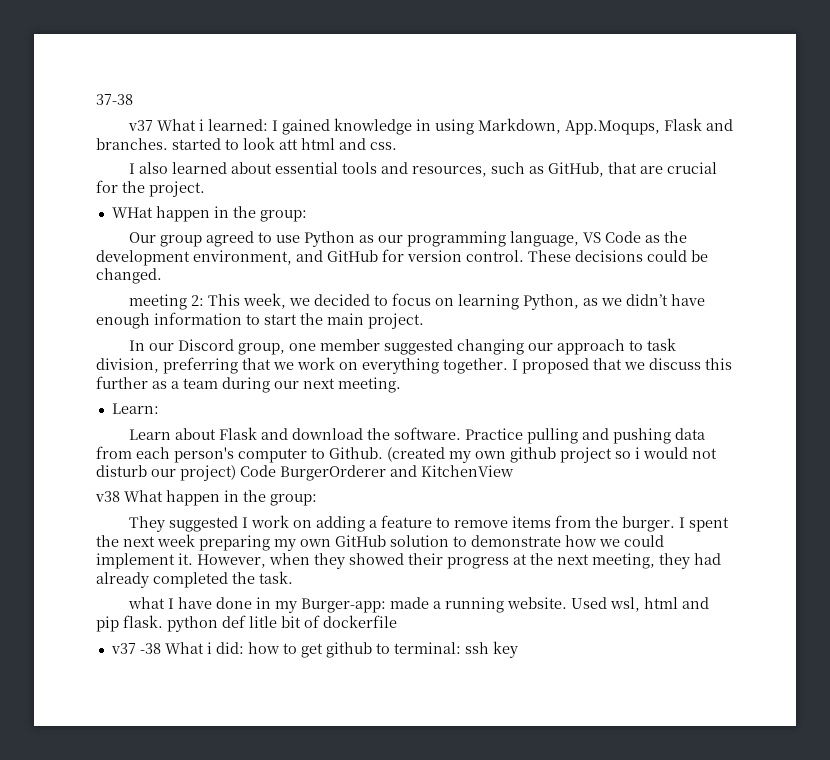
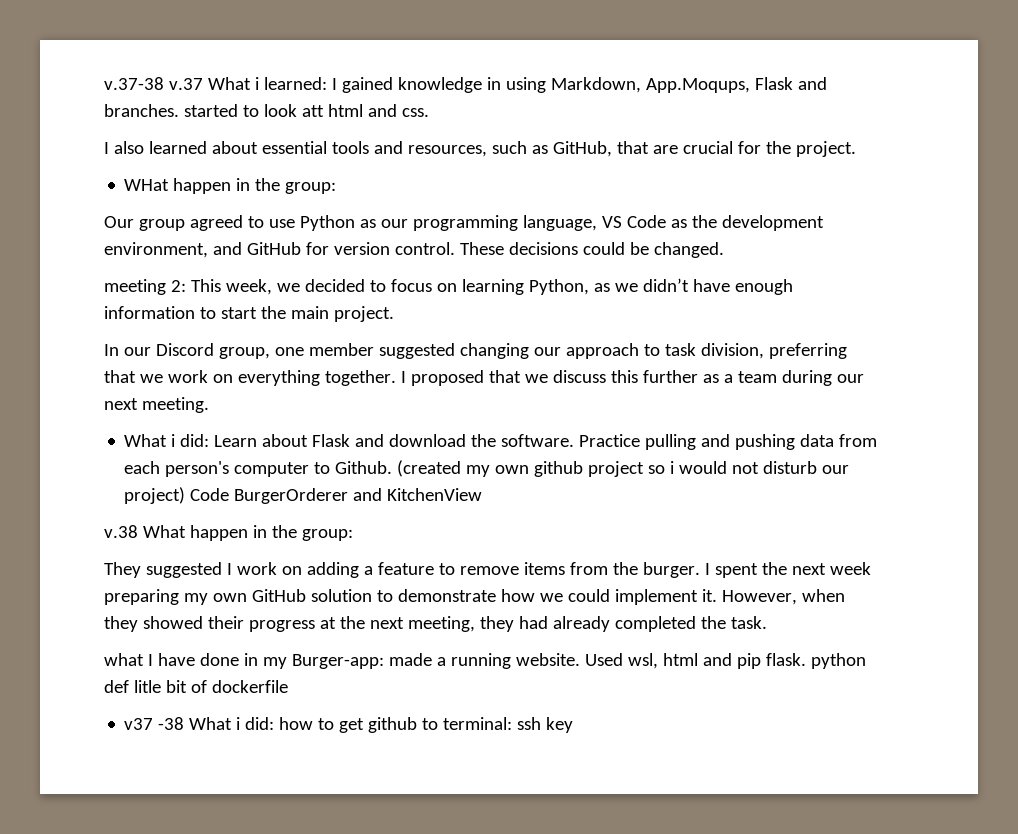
- 37-38
- v37 What i learned: I gained knowledge in using Markdown, App.Moqups, Flask and branches. started to look att html and css.
+ v.37-38 v.37 What i learned: I gained knowledge in using Markdown, App.Moqups, Flask and branches. started to look att html and css.
- Learn:
- Learn about Flask and download the software.
+ What i did: Learn about Flask and download the software.
- v38 What happen in the group:
+ v.38 What happen in the group:

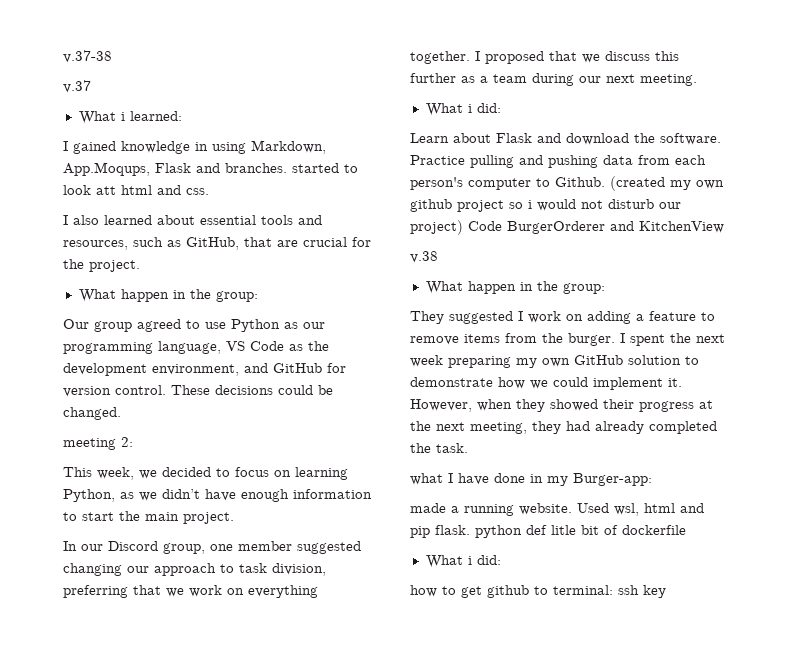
- v.37-38 v.37 What i learned: I gained knowledge in using Markdown, App.Moqups, Flask and branches. started to look att html and css.
+ v.37-38
+ v.37
+ What i learned:
+ I gained knowledge in using Markdown, App.Moqups, Flask and branches. started to look att html and css.
  I also learned about essential tools and resources, such as GitHub, that are crucial for the project.
- WHat happen in the group:
+ What happen in the group:
- meeting 2: This week, we decided to focus on learning Python, as we didn’t have enough information to start the main project.
+ meeting 2:
+ This week, we decided to focus on learning Python, as we didn’t have enough information to start the main project.
  I proposed that we discuss this further as a team during our next meeting.
- What i did: Learn about Flask and download the software.
+ What i did:
+ Learn about Flask and download the software.
- v.38 What happen in the group:
+ v.38
+ What happen in the group:
- what I have done in my Burger-app: made a running website.
+ what I have done in my Burger-app:
+ made a running website.
  Used wsl, html and pip flask. python def litle bit of dockerfile
- v37 -38 What i did: how to get github to terminal: ssh key
+ What i did:
+ how to get github to terminal: ssh key

